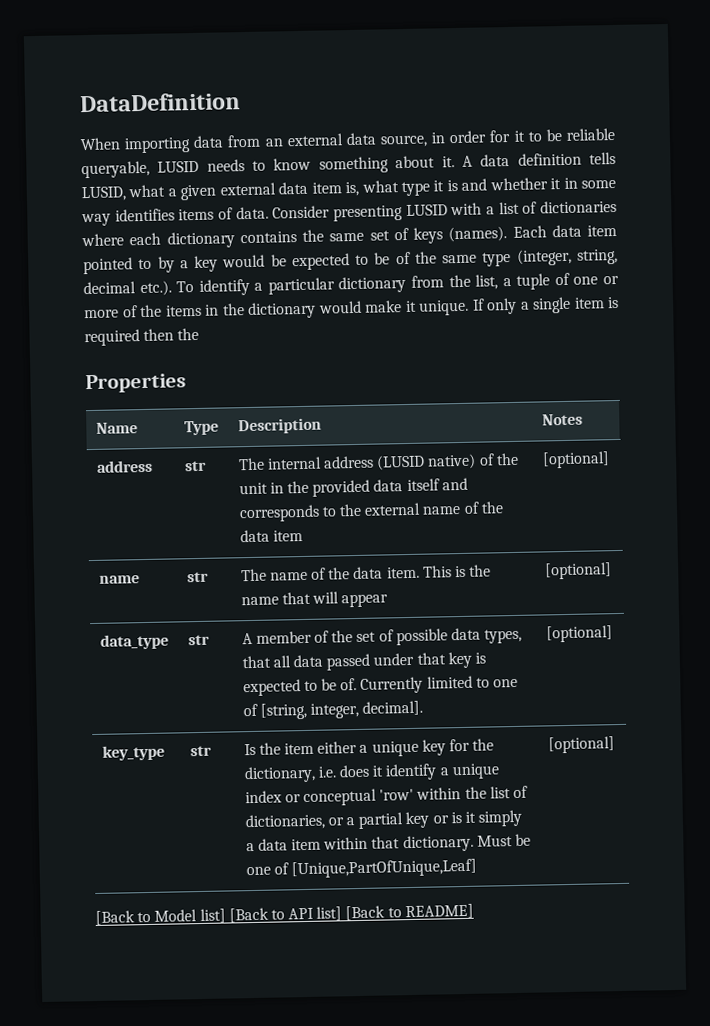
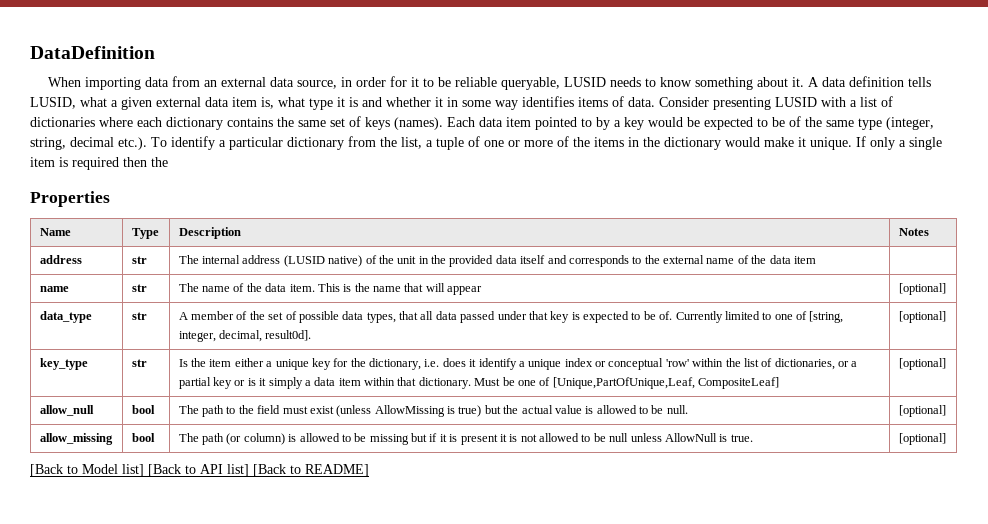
- address | str | The internal address (LUSID native) of the unit in the provided data itself and corresponds to the external name of the data item | [optional]
+ address | str | The internal address (LUSID native) of the unit in the provided data itself and corresponds to the external name of the data item |
- data_type | str | A member of the set of possible data types, that all data passed under that key is expected to be of. Currently limited to one of [string, integer, decimal]. | [optional]
+ data_type | str | A member of the set of possible data types, that all data passed under that key is expected to be of. Currently limited to one of [string, integer, decimal, result0d]. | [optional]
- Must be one of [Unique,PartOfUnique,Leaf] | [optional]
+ Must be one of [Unique,PartOfUnique,Leaf, CompositeLeaf] | [optional]
+ allow_null | bool | The path to the field must exist (unless AllowMissing is true) but the actual value is allowed to be null. | [optional]
+ allow_missing | bool | The path (or column) is allowed to be missing but if it is present it is not allowed to be null unless AllowNull is true. | [optional]

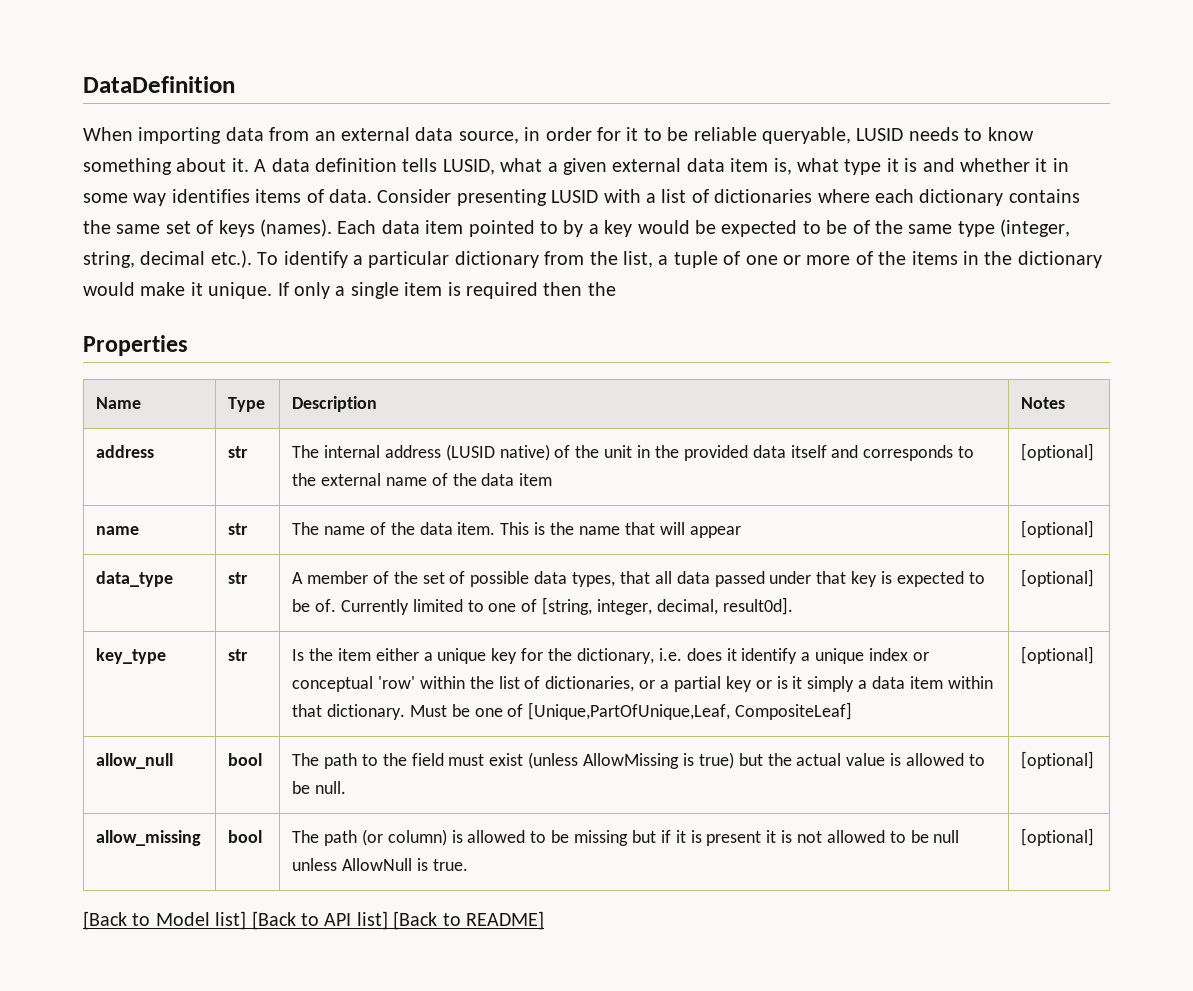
- address | str | The internal address (LUSID native) of the unit in the provided data itself and corresponds to the external name of the data item |
+ address | str | The internal address (LUSID native) of the unit in the provided data itself and corresponds to the external name of the data item | [optional]

